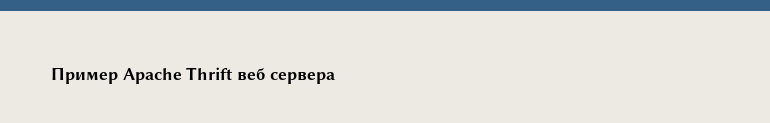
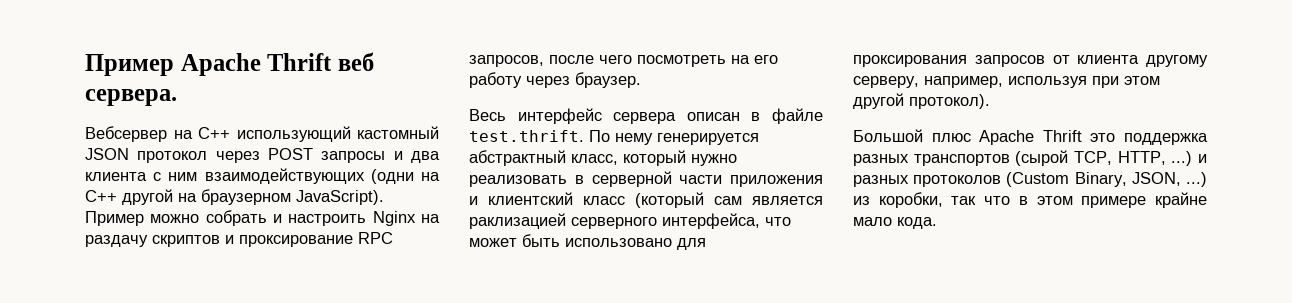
- Пример Apache Thrift веб сервера
+ Пример Apache Thrift веб сервера.
+ Вебсервер на C++ использующий кастомный JSON протокол через POST запросы и два клиента с ним взаимодействующих (одни на C++ другой на браузерном JavaScript). Пример можно собрать и настроить Nginx на раздачу скриптов и проксирование RPC запросов, после чего посмотреть на его работу через браузер.
+ Весь интерфейс сервера описан в файле test.thrift. По нему генерируется абстрактный класс, который нужно реализовать в серверной части приложения и клиентский класс (который сам является раклизацией серверного интерфейса, что может быть использовано для проксирования запросов от клиента другому серверу, например, используя при этом другой протокол).
+ Большой плюс Apache Thrift это поддержка разных транспортов (сырой TCP, HTTP, ...) и разных протоколов (Custom Binary, JSON, ...) из коробки, так что в этом примере крайне мало кода.

